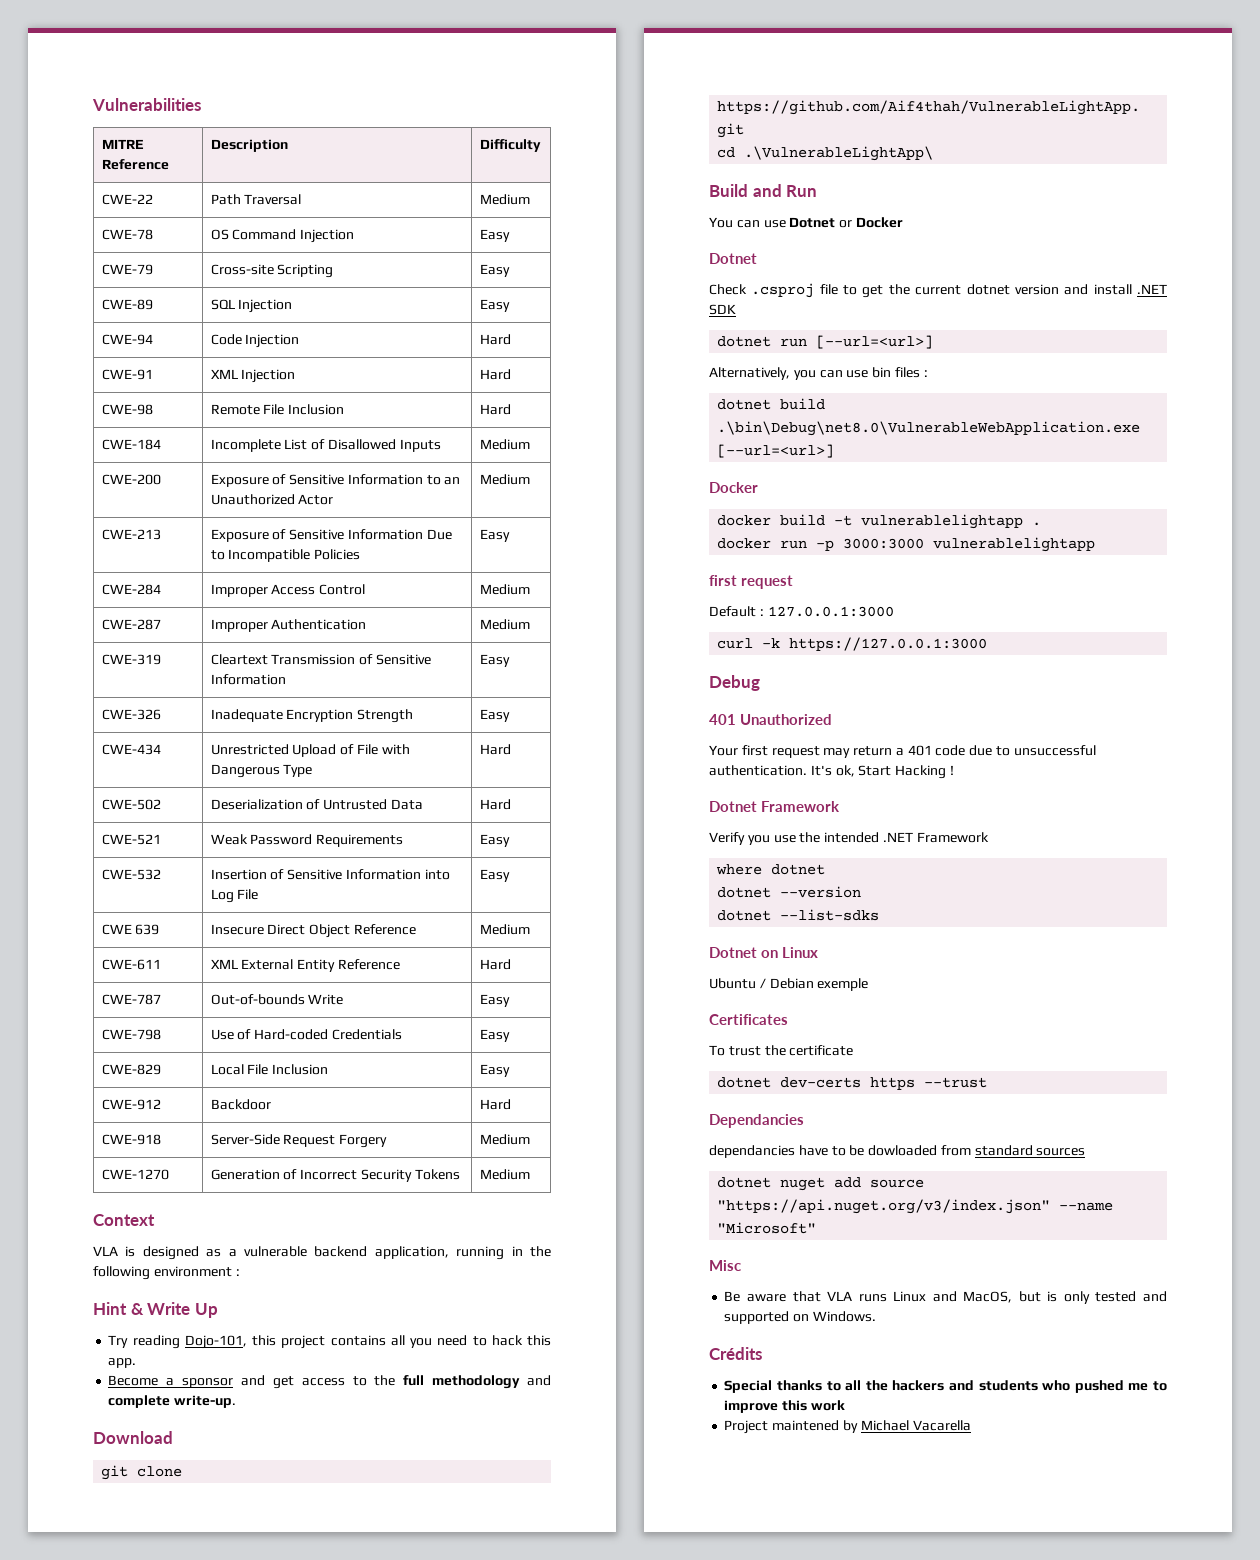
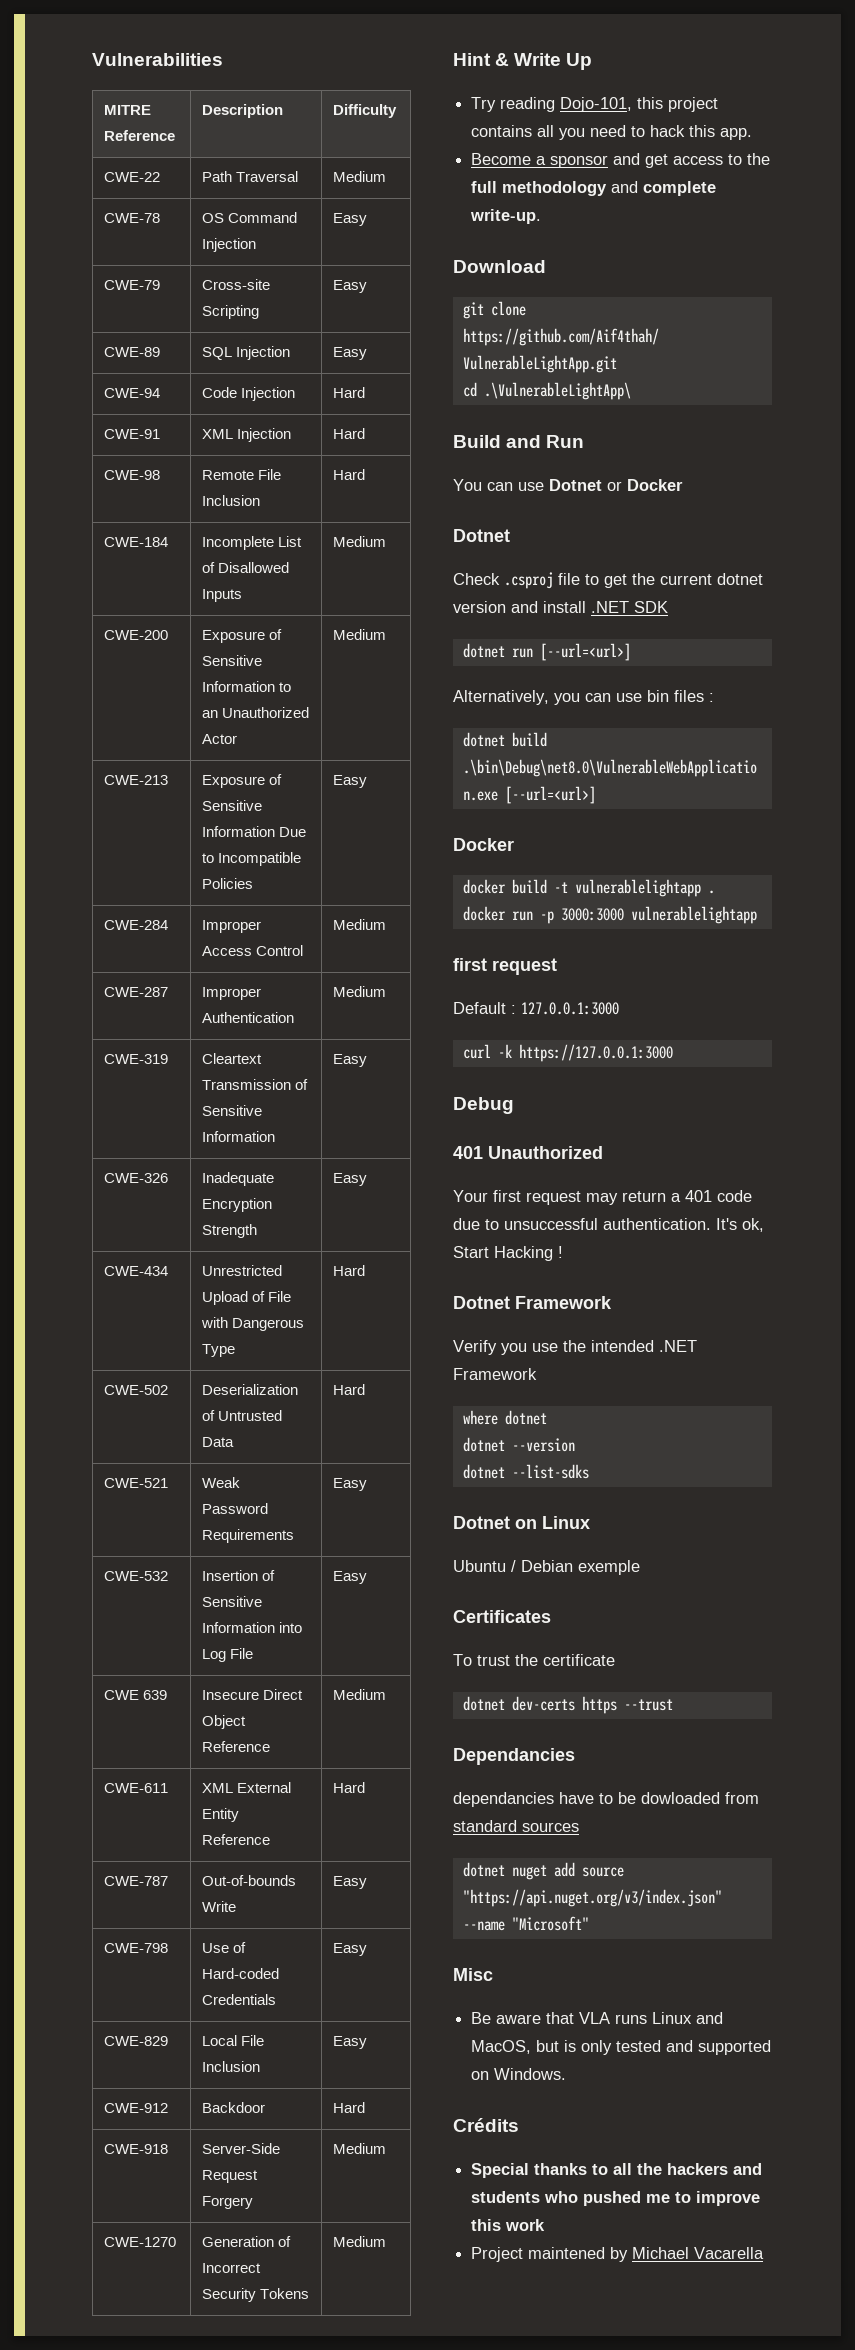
- Context
- VLA is designed as a vulnerable backend application, running in the following environment :

